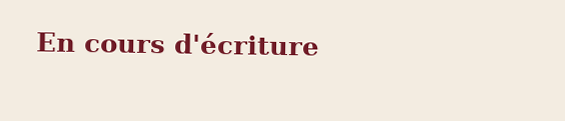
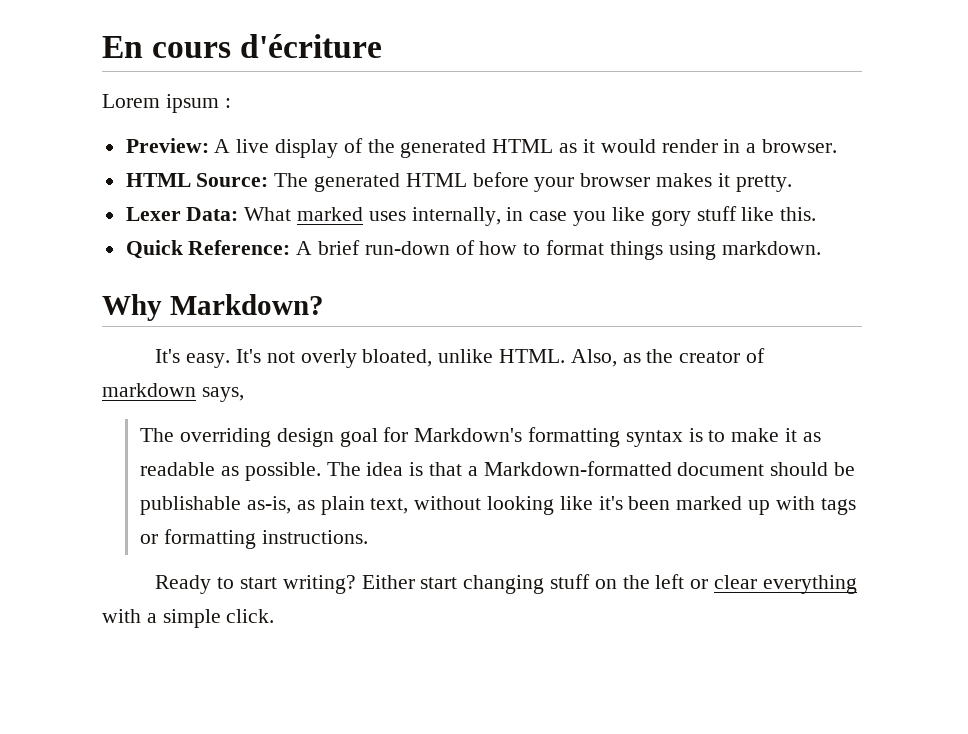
+ Lorem ipsum :
+ Preview: A live display of the generated HTML as it would render in a browser.
+ HTML Source: The generated HTML before your browser makes it pretty.
+ Lexer Data: What marked uses internally, in case you like gory stuff like this.
+ Quick Reference: A brief run-down of how to format things using markdown.
+ Why Markdown?
+ It's easy. It's not overly bloated, unlike HTML. Also, as the creator of markdown says,
+ The overriding design goal for Markdown's formatting syntax is to make it as readable as possible. The idea is that a Markdown-formatted document should be publishable as-is, as plain text, without looking like it's been marked up with tags or formatting instructions.
+ Ready to start writing? Either start changing stuff on the left or clear everything with a simple click.

